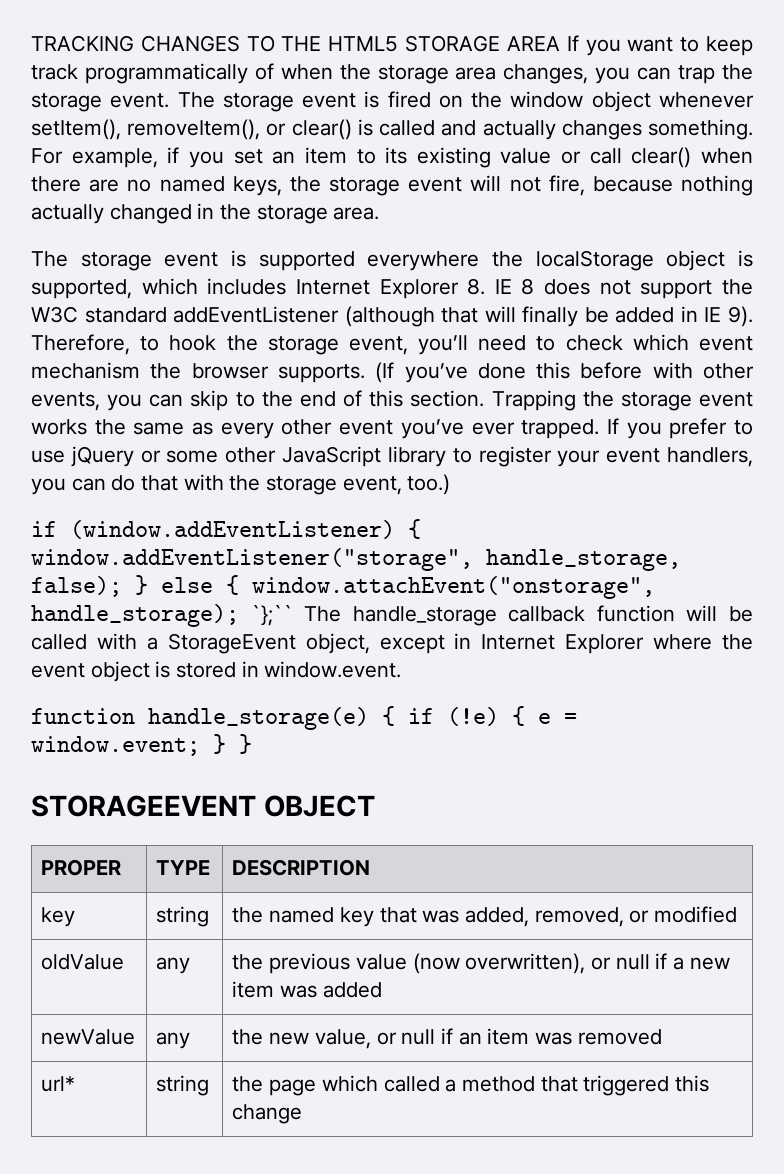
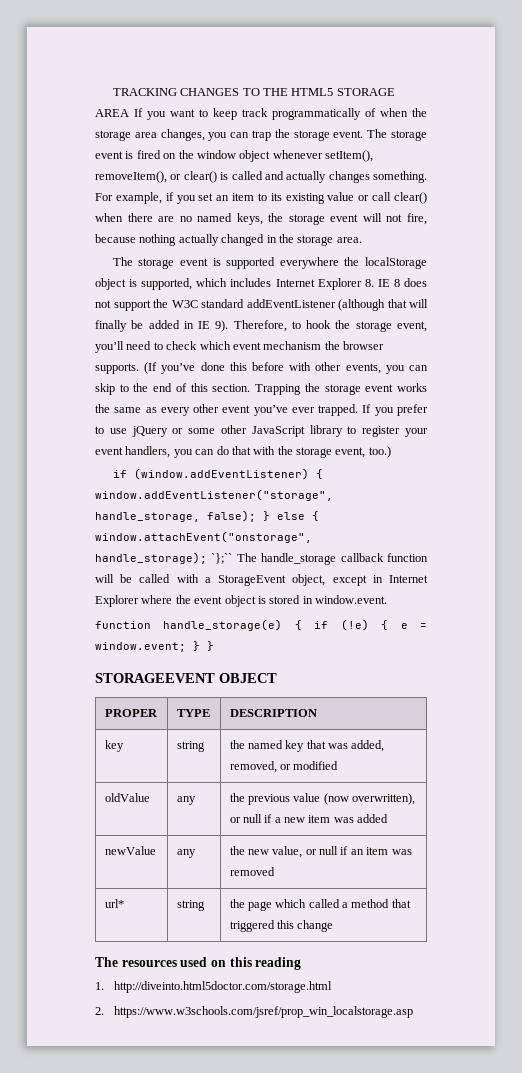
+ The resources used on this reading
+ 1. http://diveinto.html5doctor.com/storage.html
+ 2. https://www.w3schools.com/jsref/prop_win_localstorage.asp

